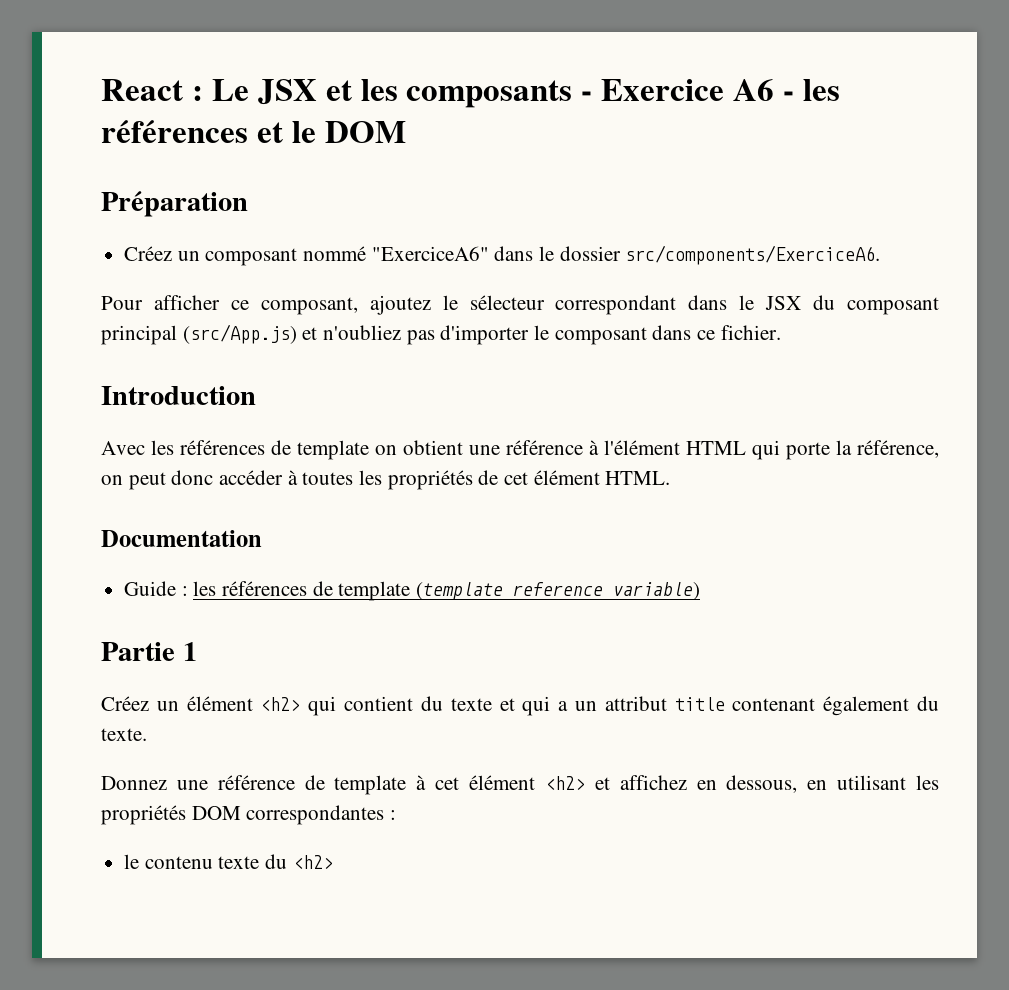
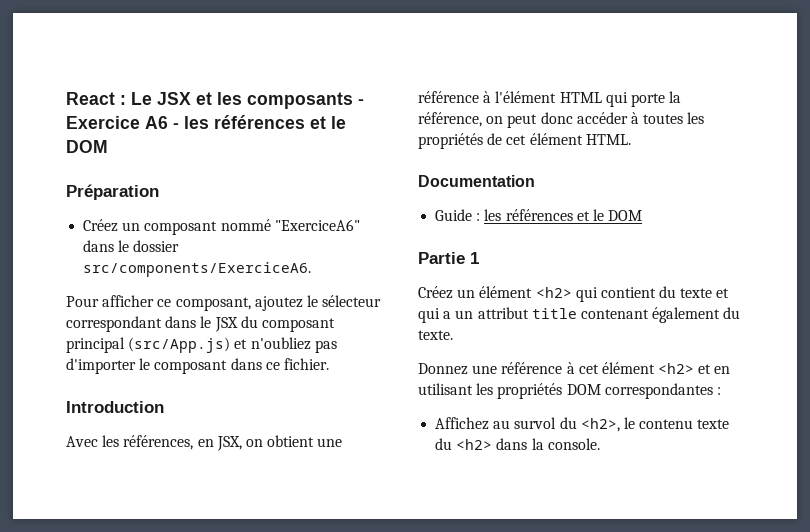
- Avec les références de template on obtient une référence à l'élément HTML qui porte la référence, on peut donc accéder à toutes les propriétés de cet élément HTML.
+ Avec les références, en JSX, on obtient une référence à l'élément HTML qui porte la référence, on peut donc accéder à toutes les propriétés de cet élément HTML.
- Guide : les références de template (template reference variable)
+ Guide : les références et le DOM
- Donnez une référence de template à cet élément <h2> et affichez en dessous, en utilisant les propriétés DOM correspondantes :
+ Donnez une référence à cet élément <h2> et en utilisant les propriétés DOM correspondantes :
- le contenu texte du <h2>
+ Affichez au survol du <h2>, le contenu texte du <h2> dans la console.

